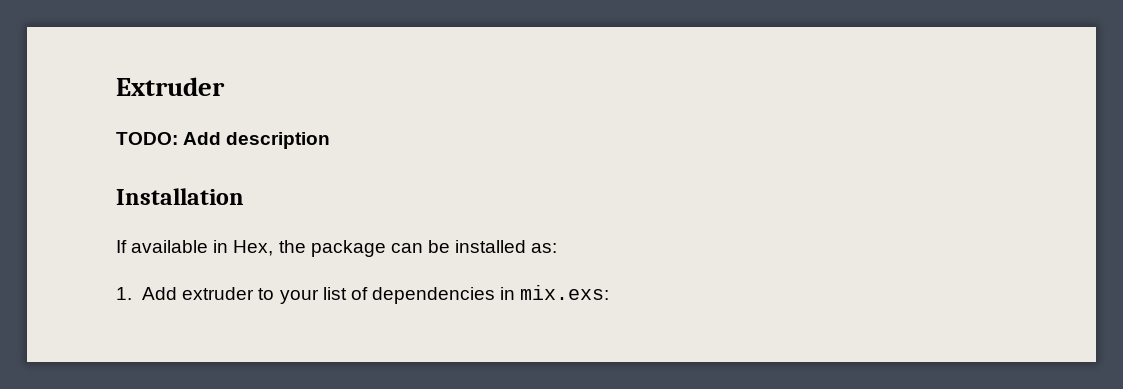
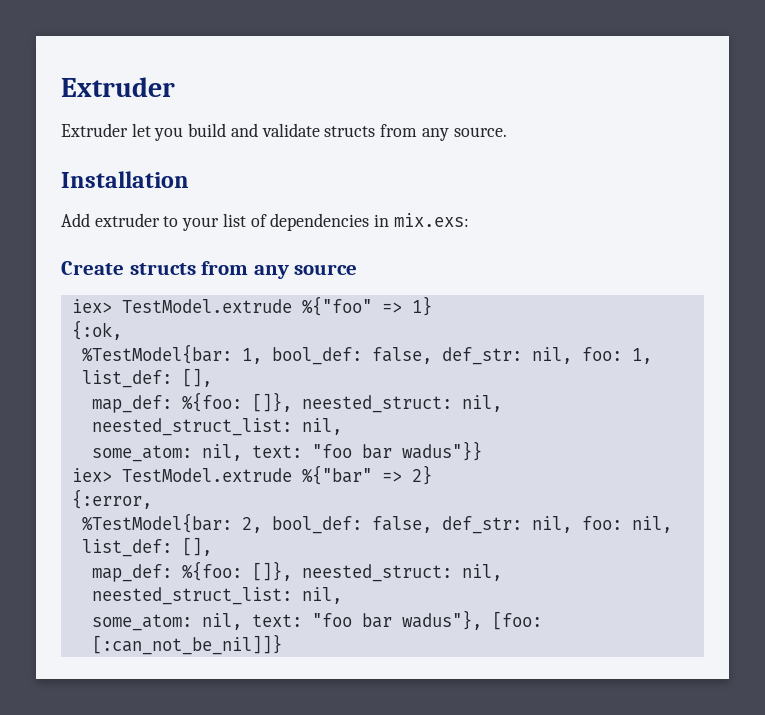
- TODO: Add description
+ Extruder let you build and validate structs from any source.
  Installation
- If available in Hex, the package can be installed as:
- 1. Add extruder to your list of dependencies in mix.exs:
+ Add extruder to your list of dependencies in mix.exs:
+ Create structs from any source
+ iex> TestModel.extrude %{"foo" => 1}
+ {:ok,
+ %TestModel{bar: 1, bool_def: false, def_str: nil, foo: 1, list_def: [],
+ map_def: %{foo: []}, neested_struct: nil, neested_struct_list: nil,
+ some_atom: nil, text: "foo bar wadus"}}
+ iex> TestModel.extrude %{"bar" => 2}
+ {:error,
+ %TestModel{bar: 2, bool_def: false, def_str: nil, foo: nil, list_def: [],
+ map_def: %{foo: []}, neested_struct: nil, neested_struct_list: nil,
+ some_atom: nil, text: "foo bar wadus"}, [foo: [:can_not_be_nil]]}

